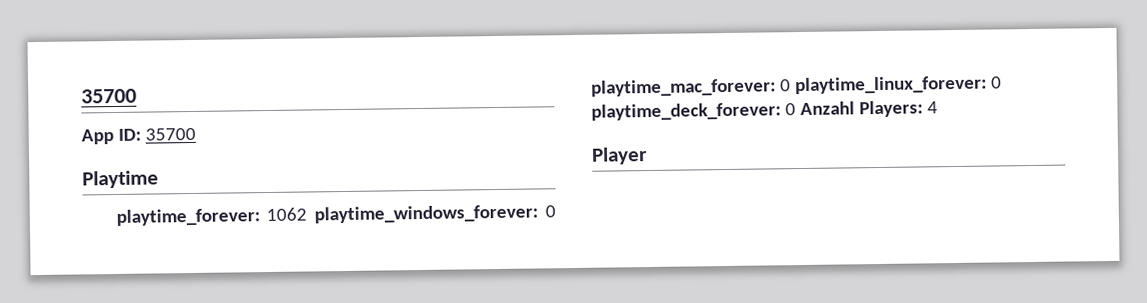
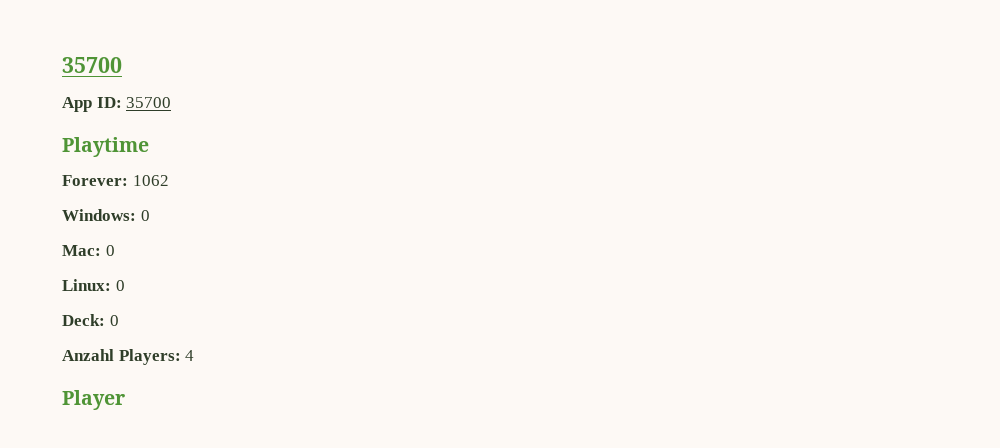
- playtime_forever: 1062 playtime_windows_forever: 0 playtime_mac_forever: 0 playtime_linux_forever: 0 playtime_deck_forever: 0 Anzahl Players: 4
+ Forever: 1062
+ Windows: 0
+ Mac: 0
+ Linux: 0
+ Deck: 0
+ Anzahl Players: 4

